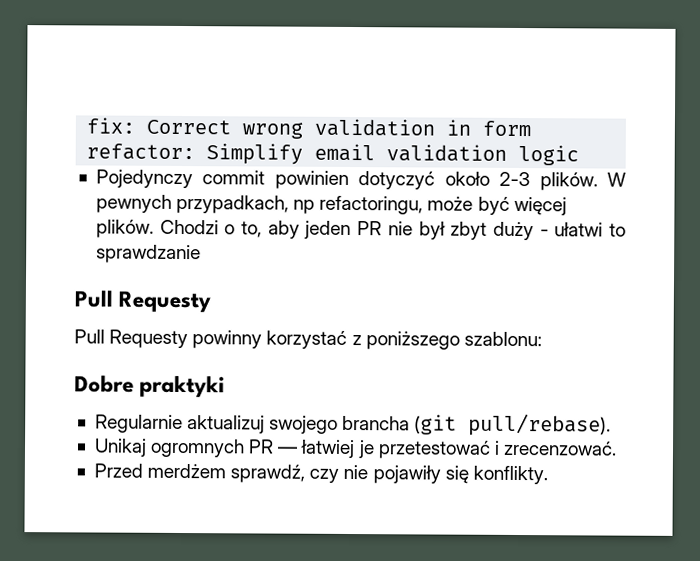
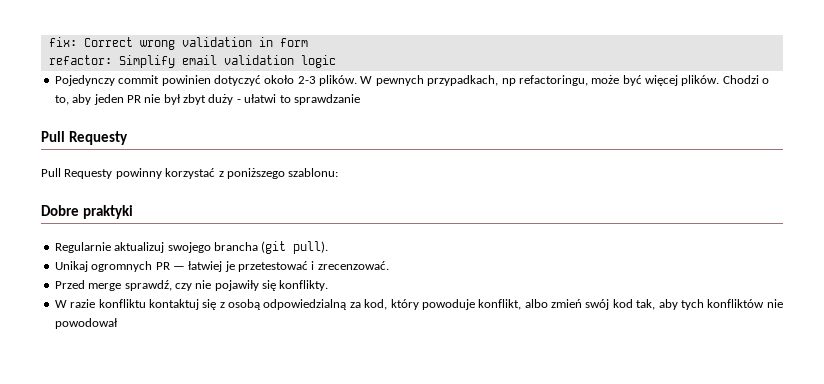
- Regularnie aktualizuj swojego brancha (git pull/rebase).
+ Regularnie aktualizuj swojego brancha (git pull).
- Przed merdżem sprawdź, czy nie pojawiły się konflikty.
+ Przed merge sprawdź, czy nie pojawiły się konflikty.
+ W razie konfliktu kontaktuj się z osobą odpowiedzialną za kod, który powoduje konflikt, albo zmień swój kod tak, aby tych konfliktów nie powodował

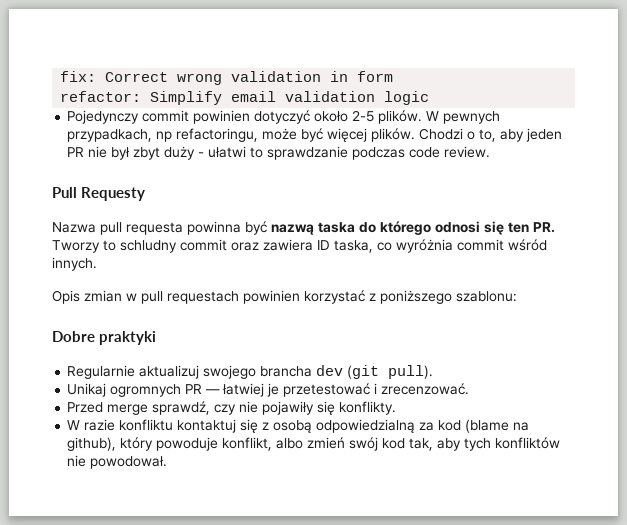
- Pojedynczy commit powinien dotyczyć około 2-3 plików.
+ Pojedynczy commit powinien dotyczyć około 2-5 plików.
- Chodzi o to, aby jeden PR nie był zbyt duży - ułatwi to sprawdzanie
+ Chodzi o to, aby jeden PR nie był zbyt duży - ułatwi to sprawdzanie podczas code review.
- Pull Requesty powinny korzystać z poniższego szablonu:
+ Nazwa pull requesta powinna być nazwą taska do którego odnosi się ten PR. Tworzy to schludny commit oraz zawiera ID taska, co wyróżnia commit wśród innych.
+ Opis zmian w pull requestach powinien korzystać z poniższego szablonu:
- Regularnie aktualizuj swojego brancha (git pull).
+ Regularnie aktualizuj swojego brancha dev (git pull).
- W razie konfliktu kontaktuj się z osobą odpowiedzialną za kod, który powoduje konflikt, albo zmień swój kod tak, aby tych konfliktów nie powodował
+ W razie konfliktu kontaktuj się z osobą odpowiedzialną za kod (blame na github), który powoduje konflikt, albo zmień swój kod tak, aby tych konfliktów nie powodował.

